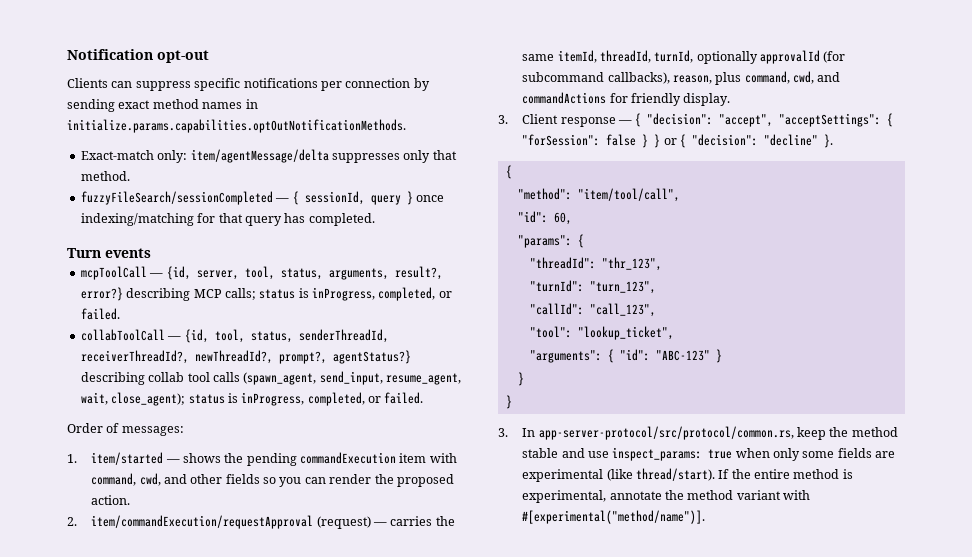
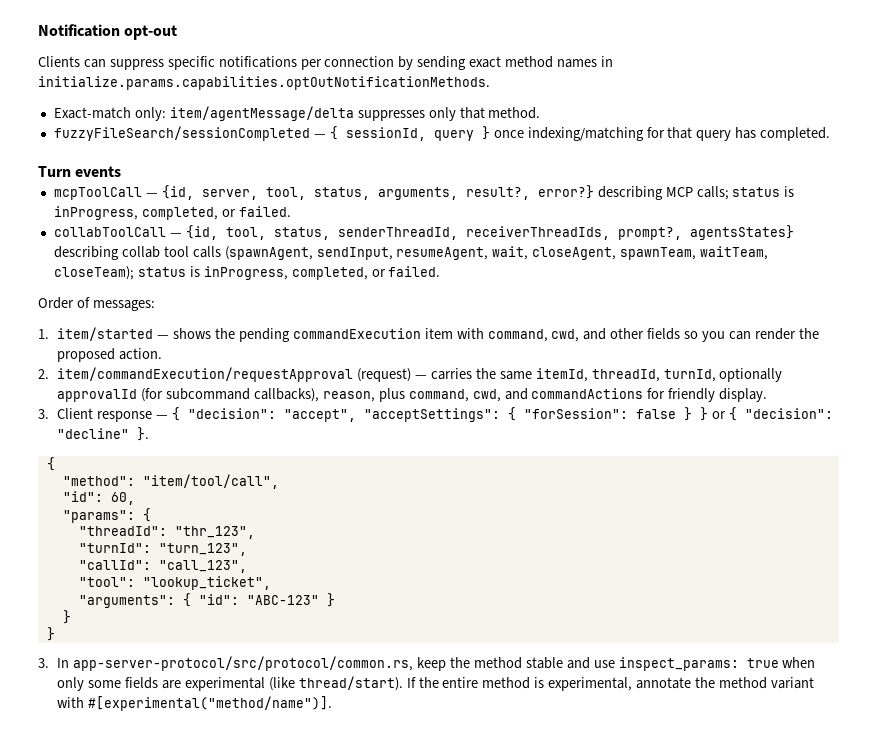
- collabToolCall — {id, tool, status, senderThreadId, receiverThreadId?, newThreadId?, prompt?, agentStatus?} describing collab tool calls (spawn_agent, send_input, resume_agent, wait, close_agent); status is inProgress, completed, or failed.
+ collabToolCall — {id, tool, status, senderThreadId, receiverThreadIds, prompt?, agentsStates} describing collab tool calls (spawnAgent, sendInput, resumeAgent, wait, closeAgent, spawnTeam, waitTeam, closeTeam); status is inProgress, completed, or failed.

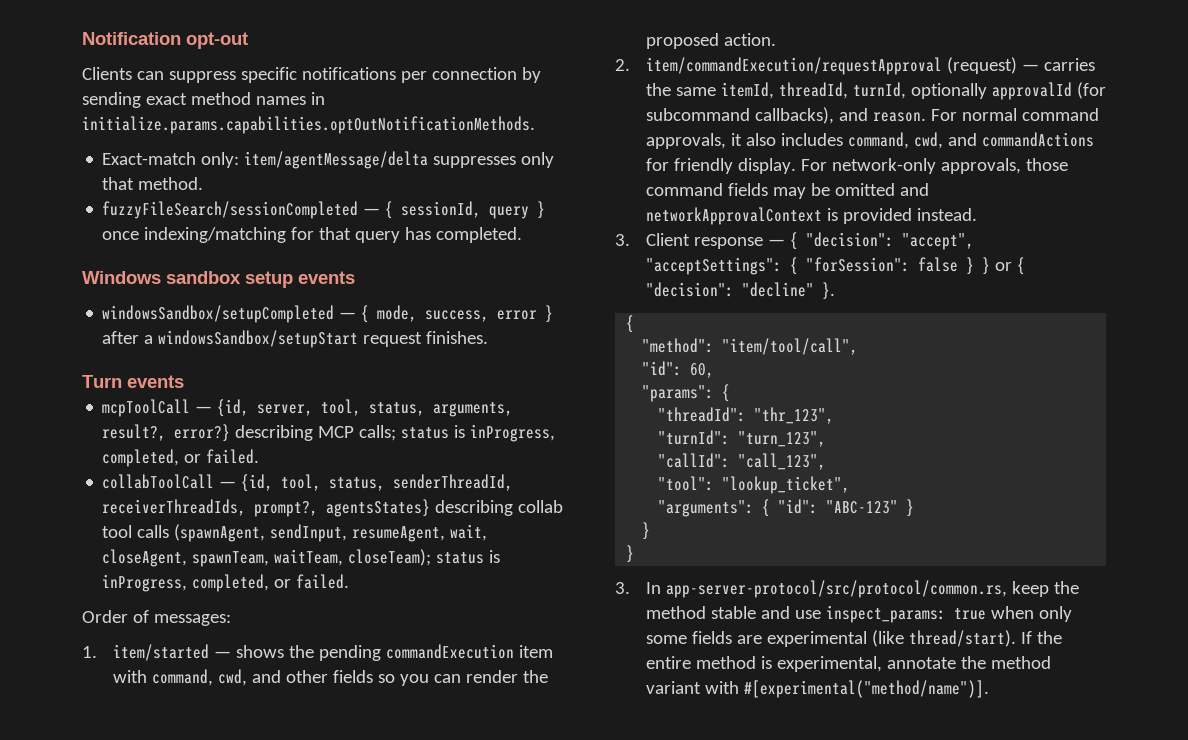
+ Windows sandbox setup events
+ windowsSandbox/setupCompleted — { mode, success, error } after a windowsSandbox/setupStart request finishes.
- 2. item/commandExecution/requestApproval (request) — carries the same itemId, threadId, turnId, optionally approvalId (for subcommand callbacks), reason, plus command, cwd, and commandActions for friendly display.
+ 2. item/commandExecution/requestApproval (request) — carries the same itemId, threadId, turnId, optionally approvalId (for subcommand callbacks), and reason. For normal command approvals, it also includes command, cwd, and commandActions for friendly display. For network-only approvals, those command fields may be omitted and networkApprovalContext is provided instead.

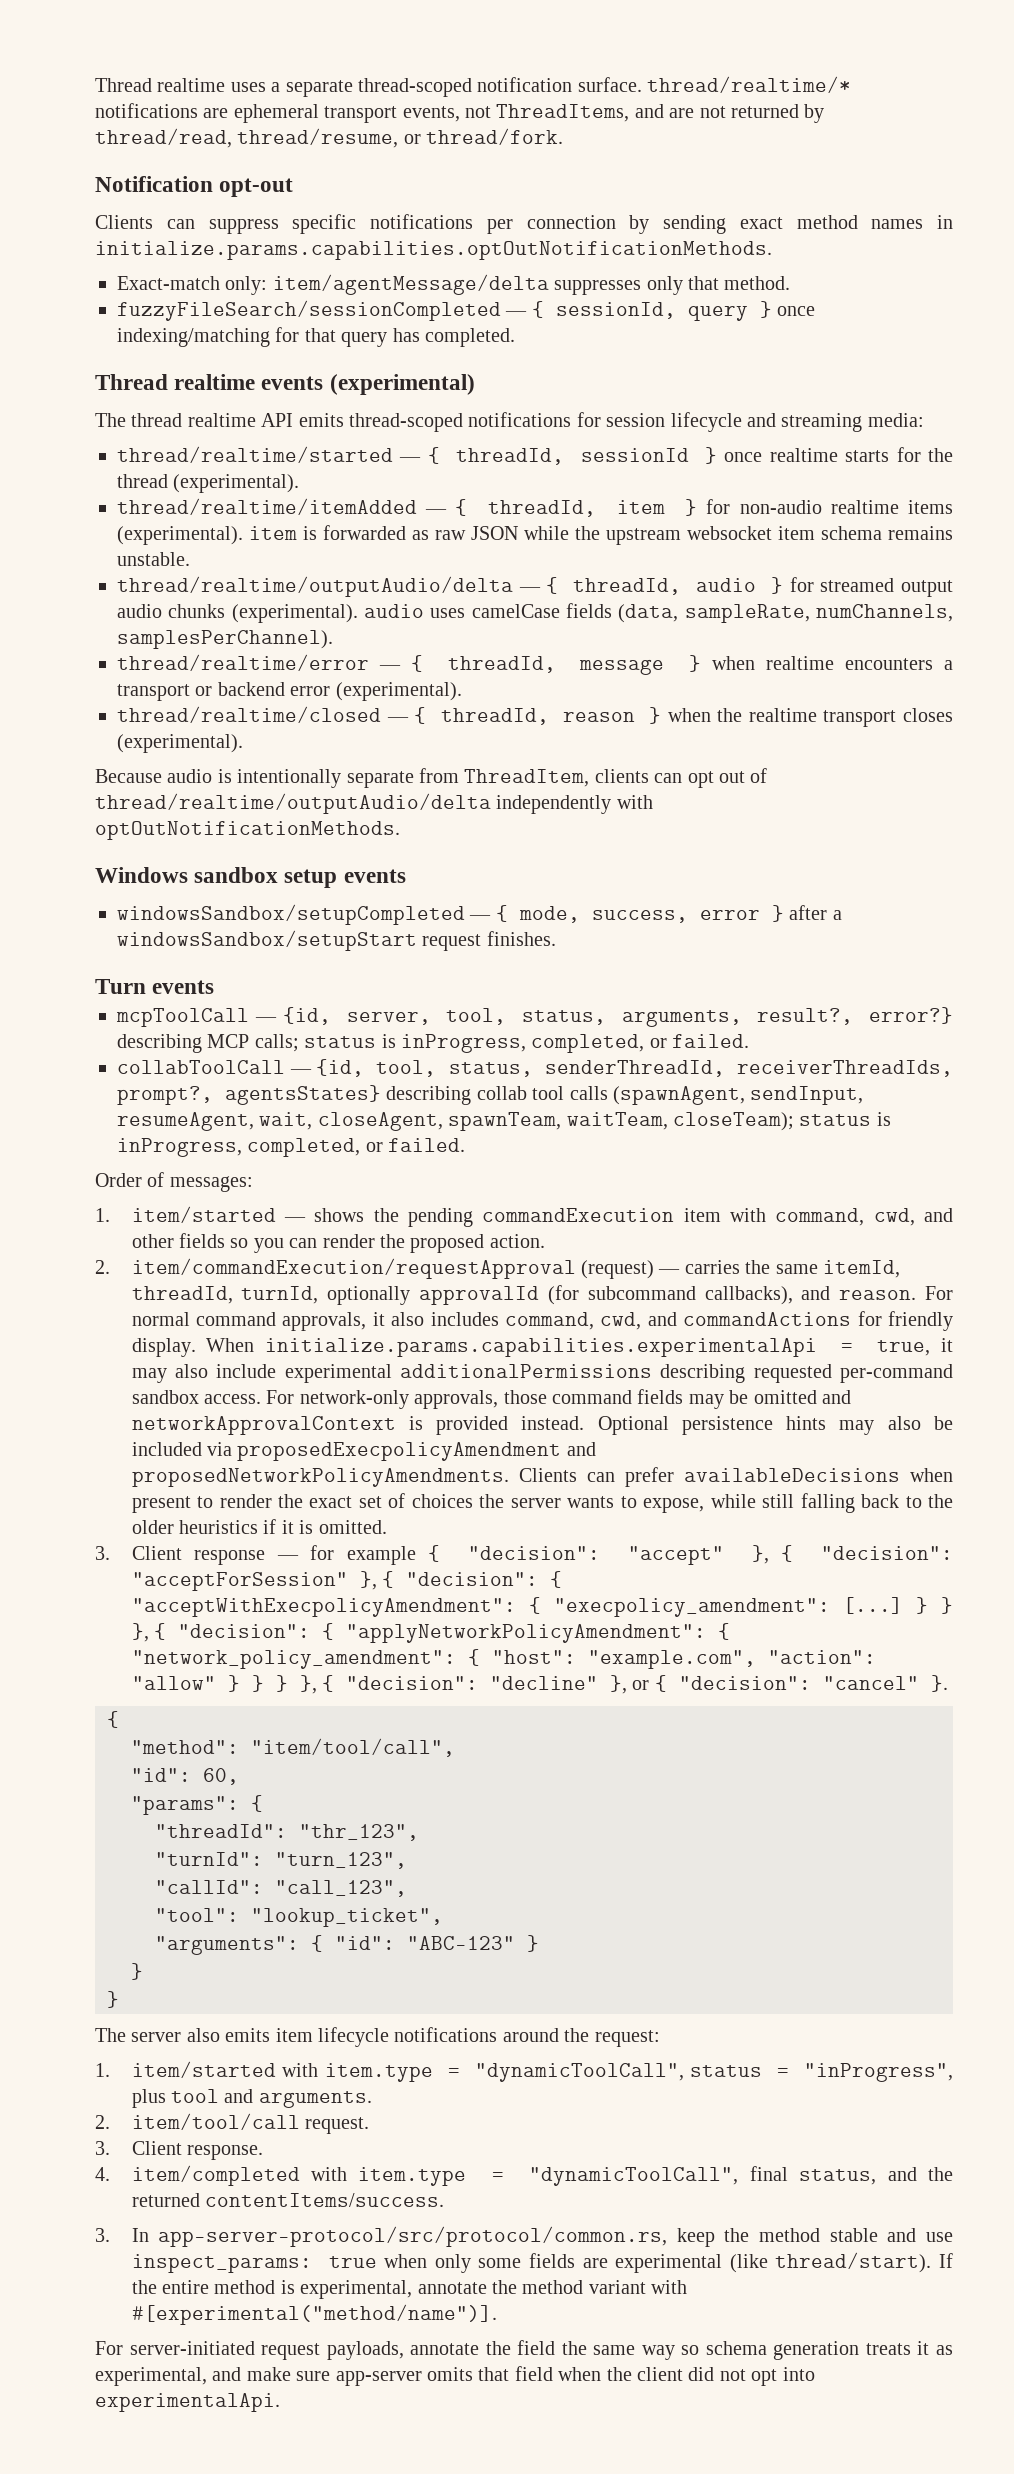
+ Thread realtime uses a separate thread-scoped notification surface. thread/realtime/* notifications are ephemeral transport events, not ThreadItems, and are not returned by thread/read, thread/resume, or thread/fork.
+ Thread realtime events (experimental)
+ The thread realtime API emits thread-scoped notifications for session lifecycle and streaming media:
+ thread/realtime/started — { threadId, sessionId } once realtime starts for the thread (experimental).
+ thread/realtime/itemAdded — { threadId, item } for non-audio realtime items (experimental). item is forwarded as raw JSON while the upstream websocket item schema remains unstable.
+ thread/realtime/outputAudio/delta — { threadId, audio } for streamed output audio chunks (experimental). audio uses camelCase fields (data, sampleRate, numChannels, samplesPerChannel).
+ thread/realtime/error — { threadId, message } when realtime encounters a transport or backend error (experimental).
+ thread/realtime/closed — { threadId, reason } when the realtime transport closes (experimental).
+ Because audio is intentionally separate from ThreadItem, clients can opt out of thread/realtime/outputAudio/delta independently with optOutNotificationMethods.
+ When initialize.params.capabilities.experimentalApi = true, it may also include experimental additionalPermissions describing requested per-command sandbox access.
- For network-only approvals, those command fields may be omitted and networkApprovalContext is provided instead.
- 3. Client response — { "decision": "accept", "acceptSettings": { "forSession": false } } or { "decision": "decline" }.
+ For network-only approvals, those command fields may be omitted and networkApprovalContext is provided instead. Optional persistence hints may also be included via proposedExecpolicyAmendment and proposedNetworkPolicyAmendments. Clients can prefer availableDecisions when present to render the exact set of choices the server wants to expose, while still falling back to the older heuristics if it is omitted.
+ 3. Client response — for example { "decision": "accept" }, { "decision": "acceptForSession" }, { "decision": { "acceptWithExecpolicyAmendment": { "execpolicy_amendment": [...] } } }, { "decision": { "applyNetworkPolicyAmendment": { "network_policy_amendment": { "host": "example.com", "action": "allow" } } } }, { "decision": "decline" }, or { "decision": "cancel" }.
+ The server also emits item lifecycle notifications around the request:
+ 1. item/started with item.type = "dynamicToolCall", status = "inProgress", plus tool and arguments.
+ 2. item/tool/call request.
+ 3. Client response.
+ 4. item/completed with item.type = "dynamicToolCall", final status, and the returned contentItems/success.
+ For server-initiated request payloads, annotate the field the same way so schema generation treats it as experimental, and make sure app-server omits that field when the client did not opt into experimentalApi.

